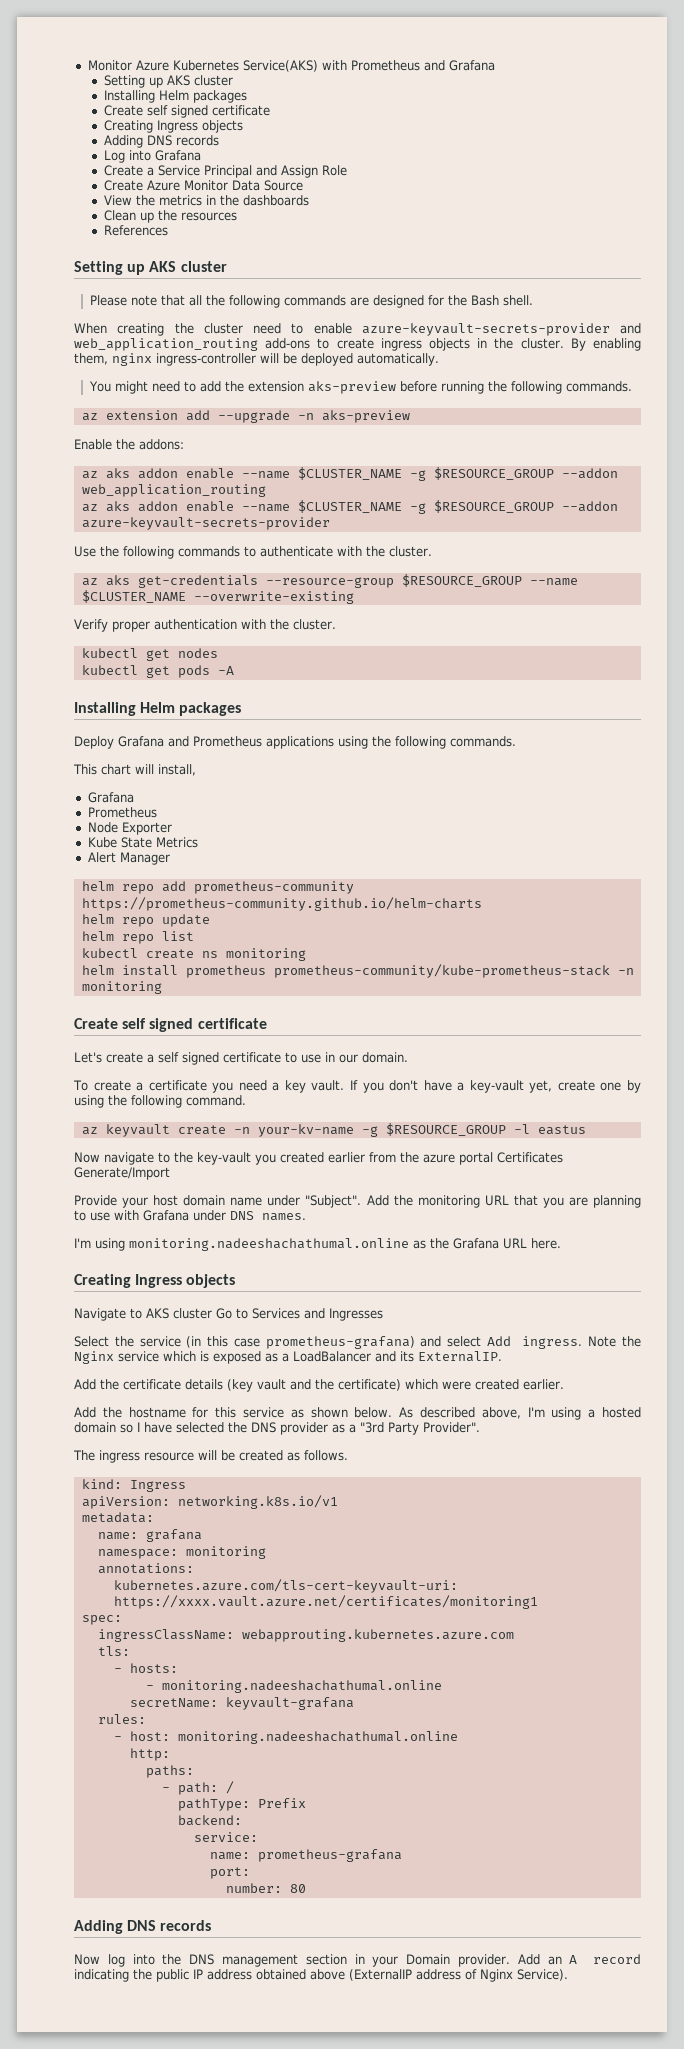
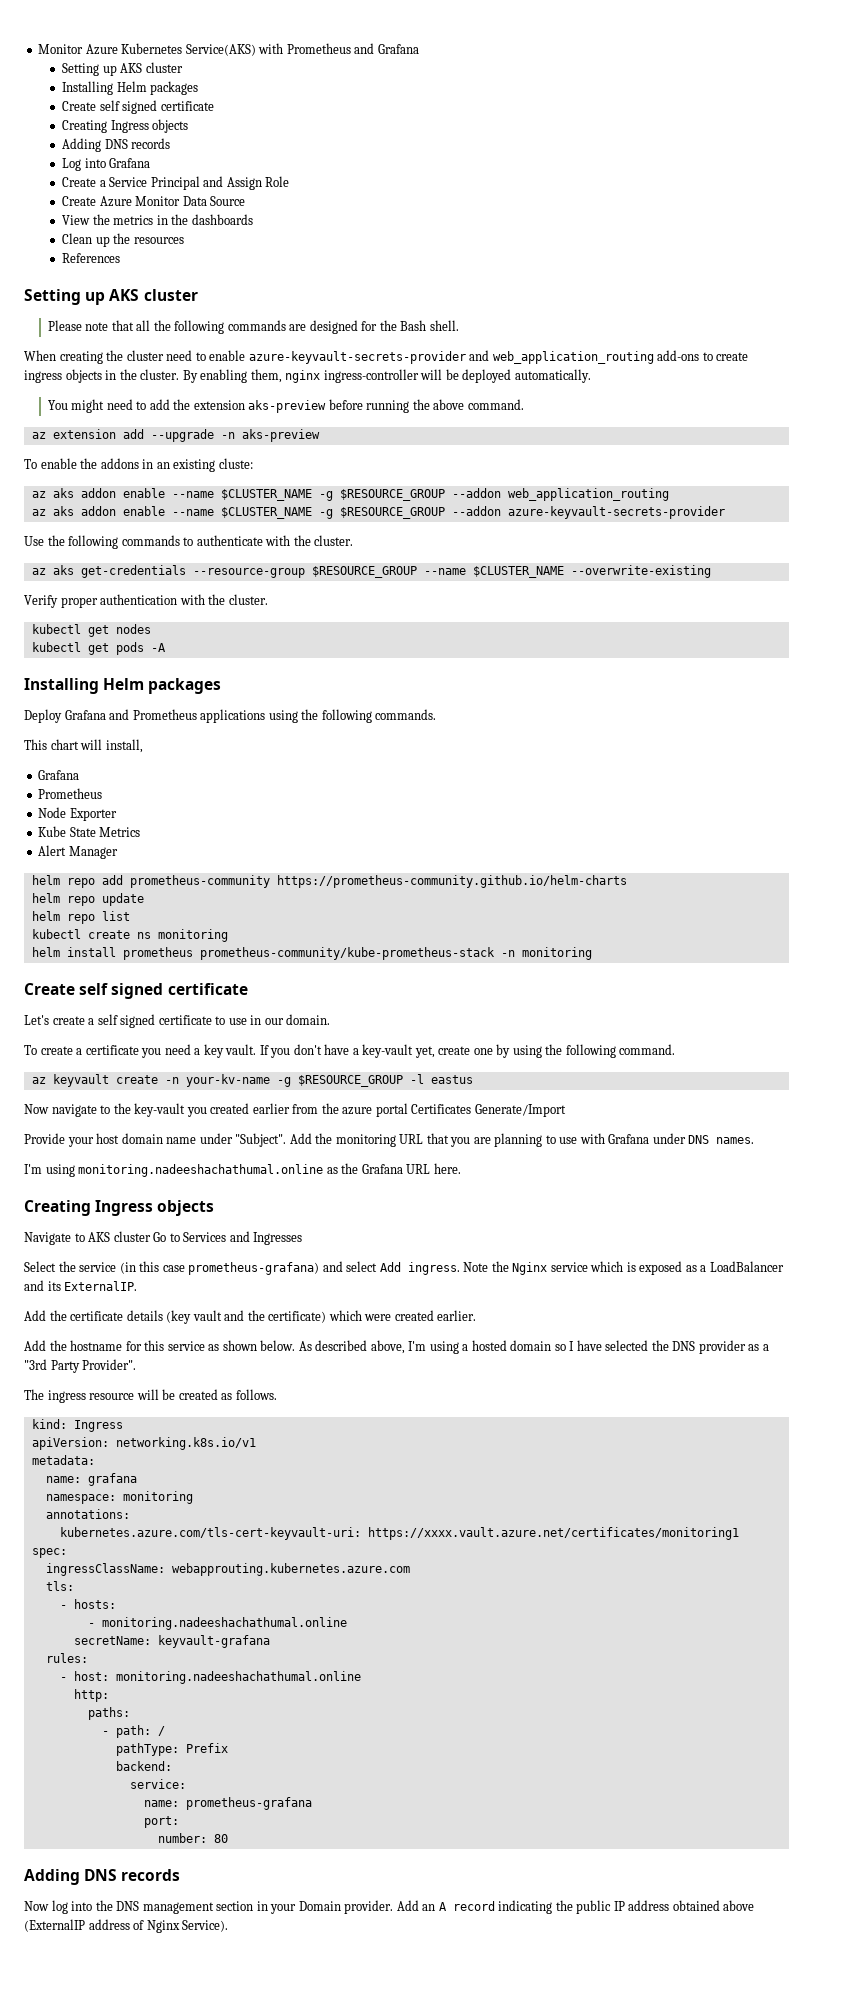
- You might need to add the extension aks-preview before running the following commands.
+ You might need to add the extension aks-preview before running the above command.
- Enable the addons:
+ To enable the addons in an existing cluste:

